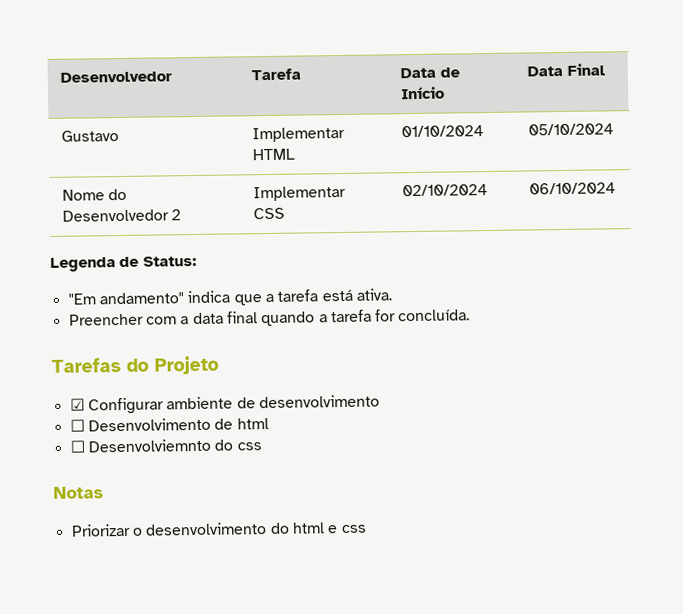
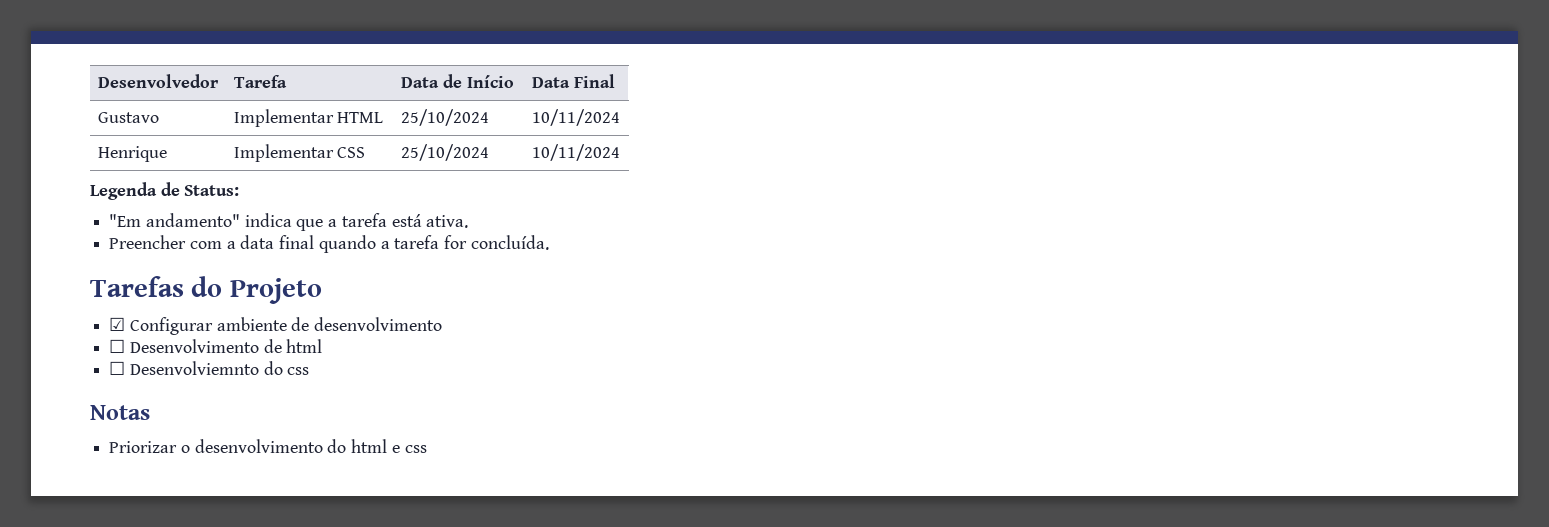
- Gustavo | Implementar HTML | 01/10/2024 | 05/10/2024
- Nome do Desenvolvedor 2 | Implementar CSS | 02/10/2024 | 06/10/2024
+ Gustavo | Implementar HTML | 25/10/2024 | 10/11/2024
+ Henrique | Implementar CSS | 25/10/2024 | 10/11/2024

